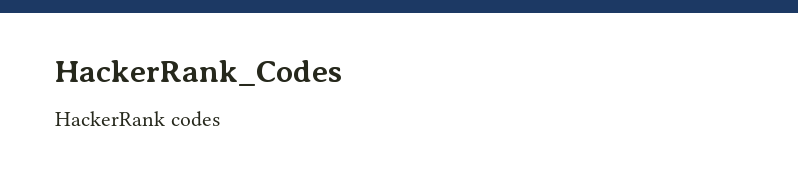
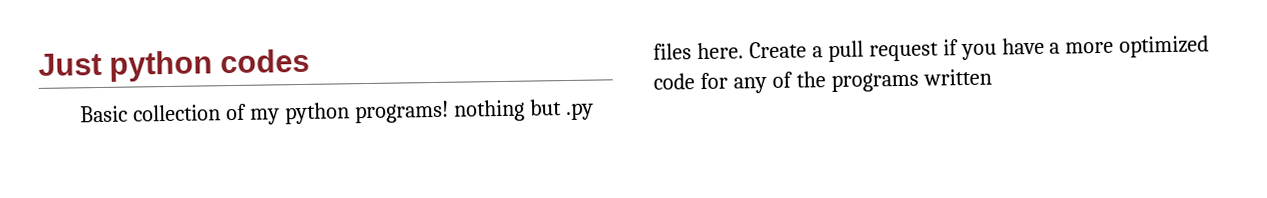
- HackerRank_Codes
- HackerRank codes
+ Just python codes
+ Basic collection of my python programs! nothing but .py files here. Create a pull request if you have a more optimized code for any of the programs written

